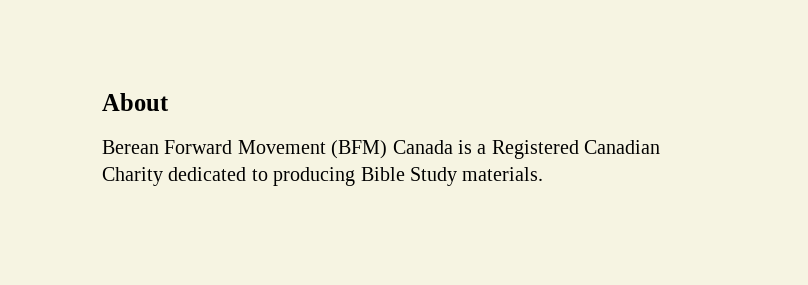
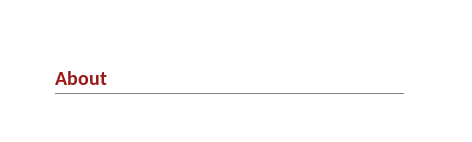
- Berean Forward Movement (BFM) Canada is a Registered Canadian Charity dedicated to producing Bible Study materials.

